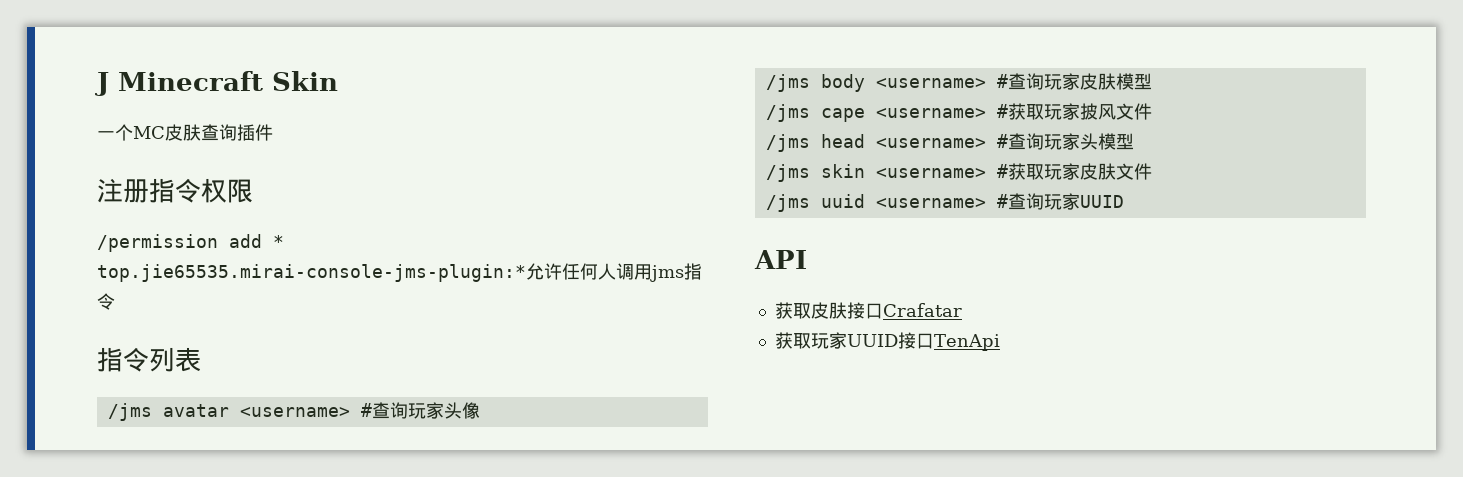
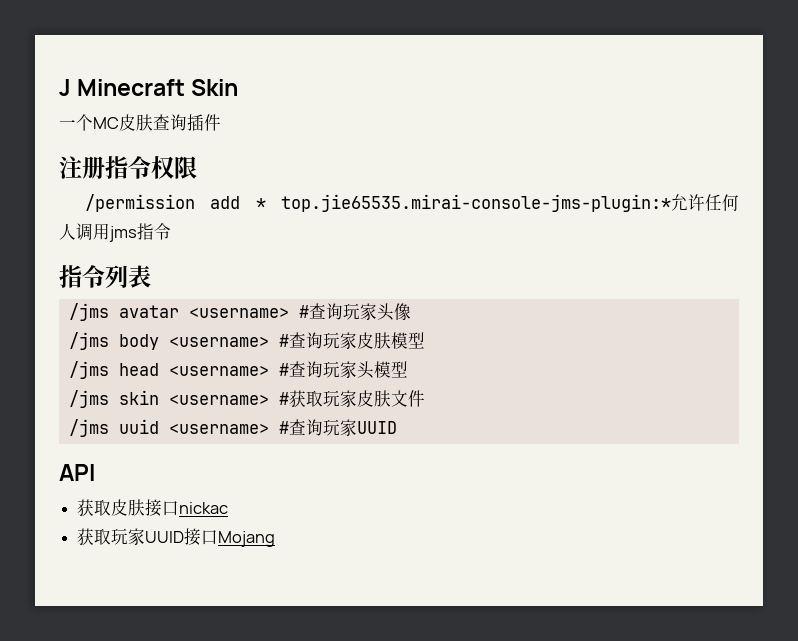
- /jms cape <username> #获取玩家披风文件
- 获取皮肤接口Crafatar
+ 获取皮肤接口nickac
- 获取玩家UUID接口TenApi
+ 获取玩家UUID接口Mojang

